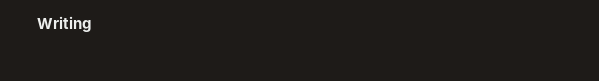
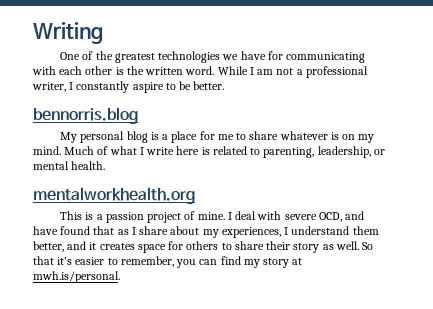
+ One of the greatest technologies we have for communicating with each other is the written word. While I am not a professional writer, I constantly aspire to be better.
+ bennorris.blog
+ My personal blog is a place for me to share whatever is on my mind. Much of what I write here is related to parenting, leadership, or mental health.
+ mentalworkhealth.org
+ This is a passion project of mine. I deal with severe OCD, and have found that as I share about my experiences, I understand them better, and it creates space for others to share their story as well. So that it’s easier to remember, you can find my story at mwh.is/personal.

